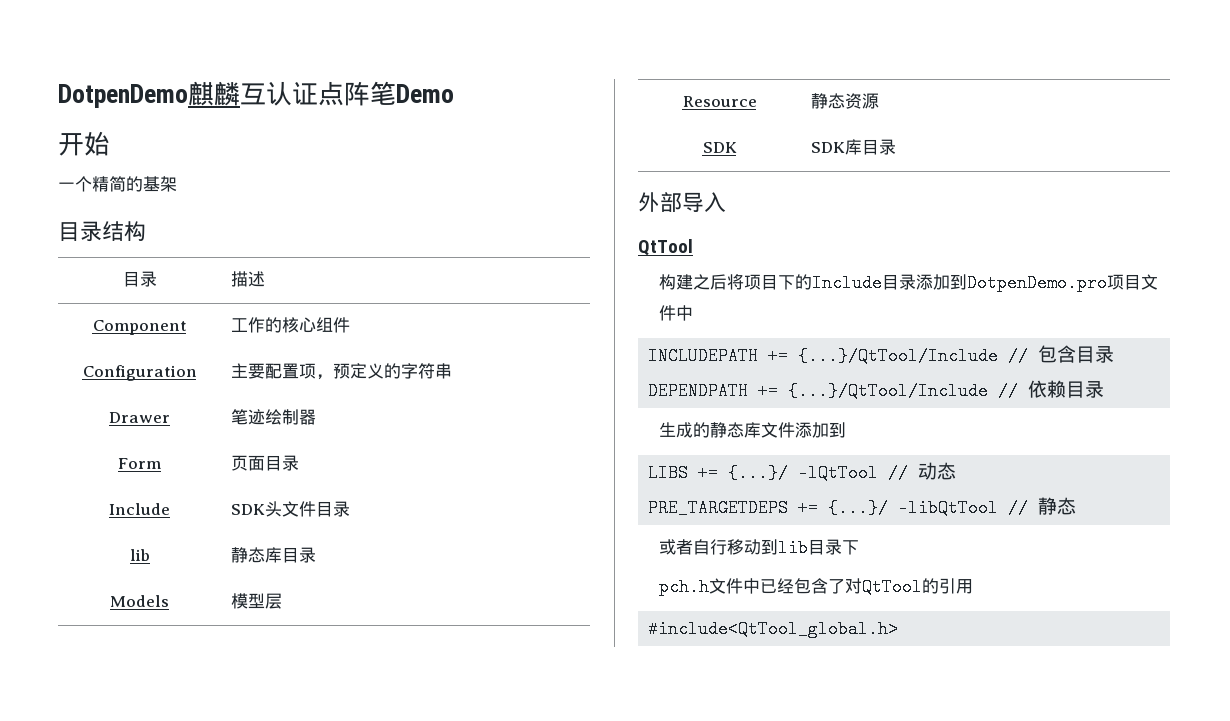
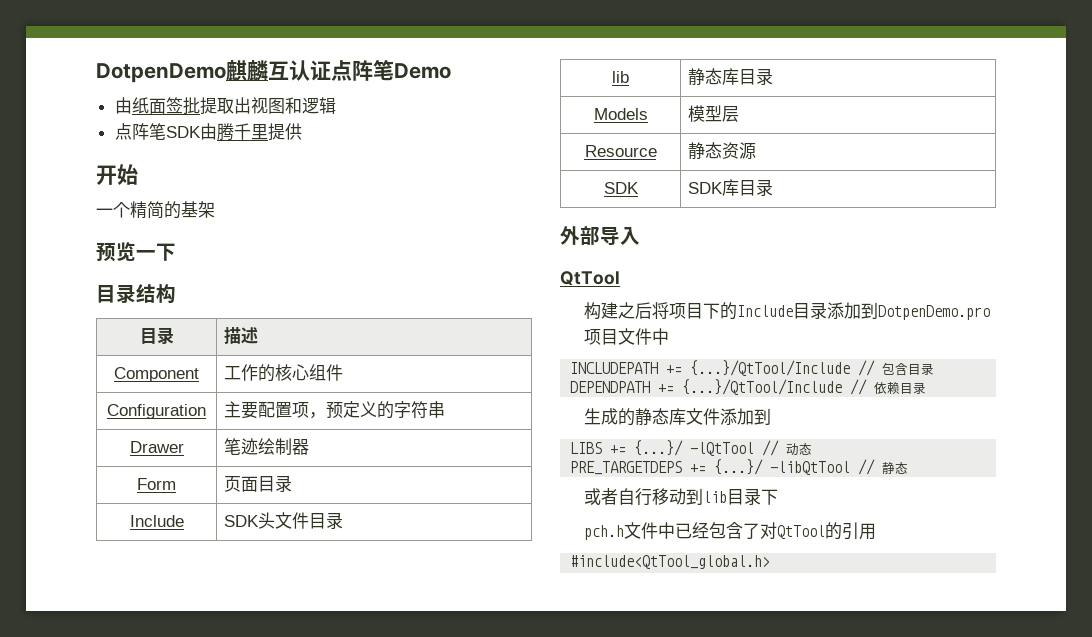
+ 由纸面签批提取出视图和逻辑
+ 点阵笔SDK由腾千里提供
+ 预览一下

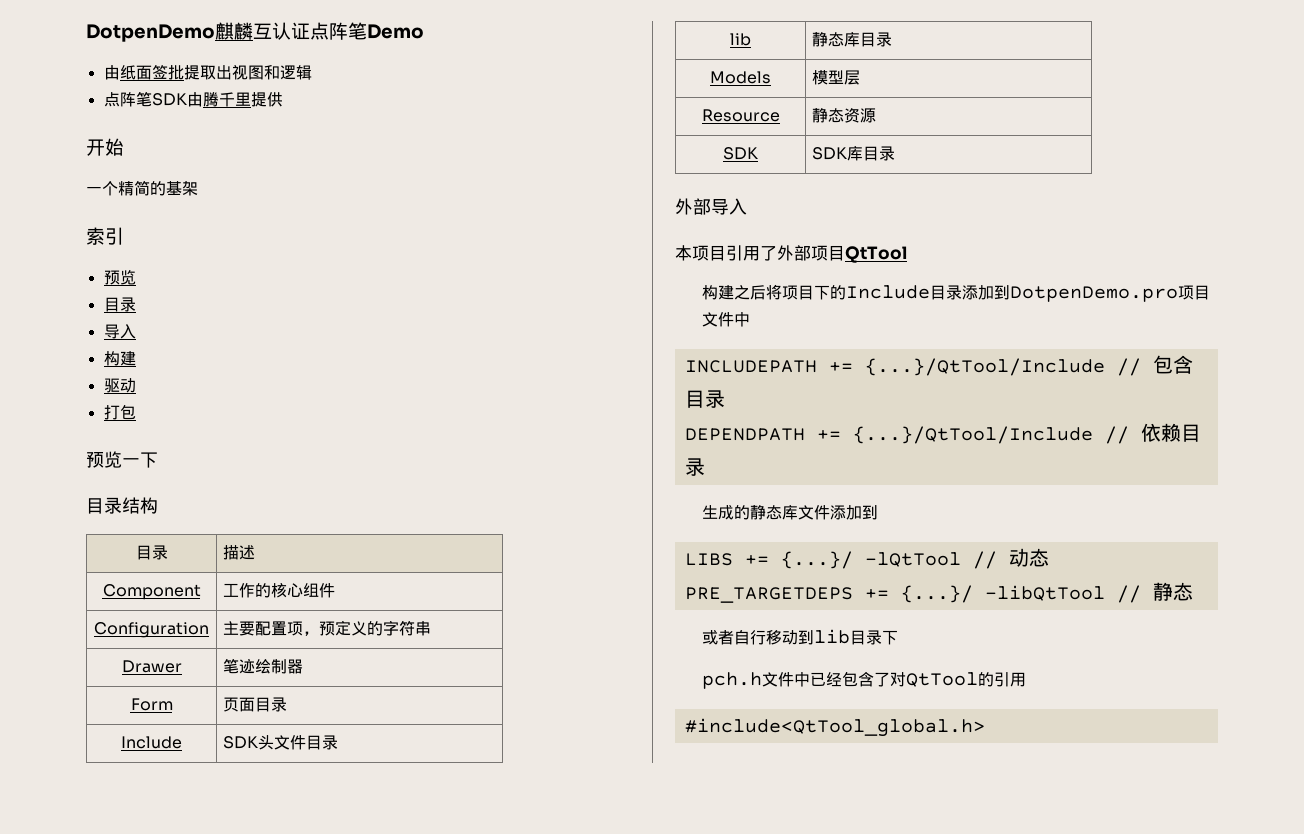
+ 索引
+ 预览
+ 目录
+ 导入
+ 构建
+ 驱动
+ 打包
  外部导入
- QtTool
+ 本项目引用了外部项目QtTool

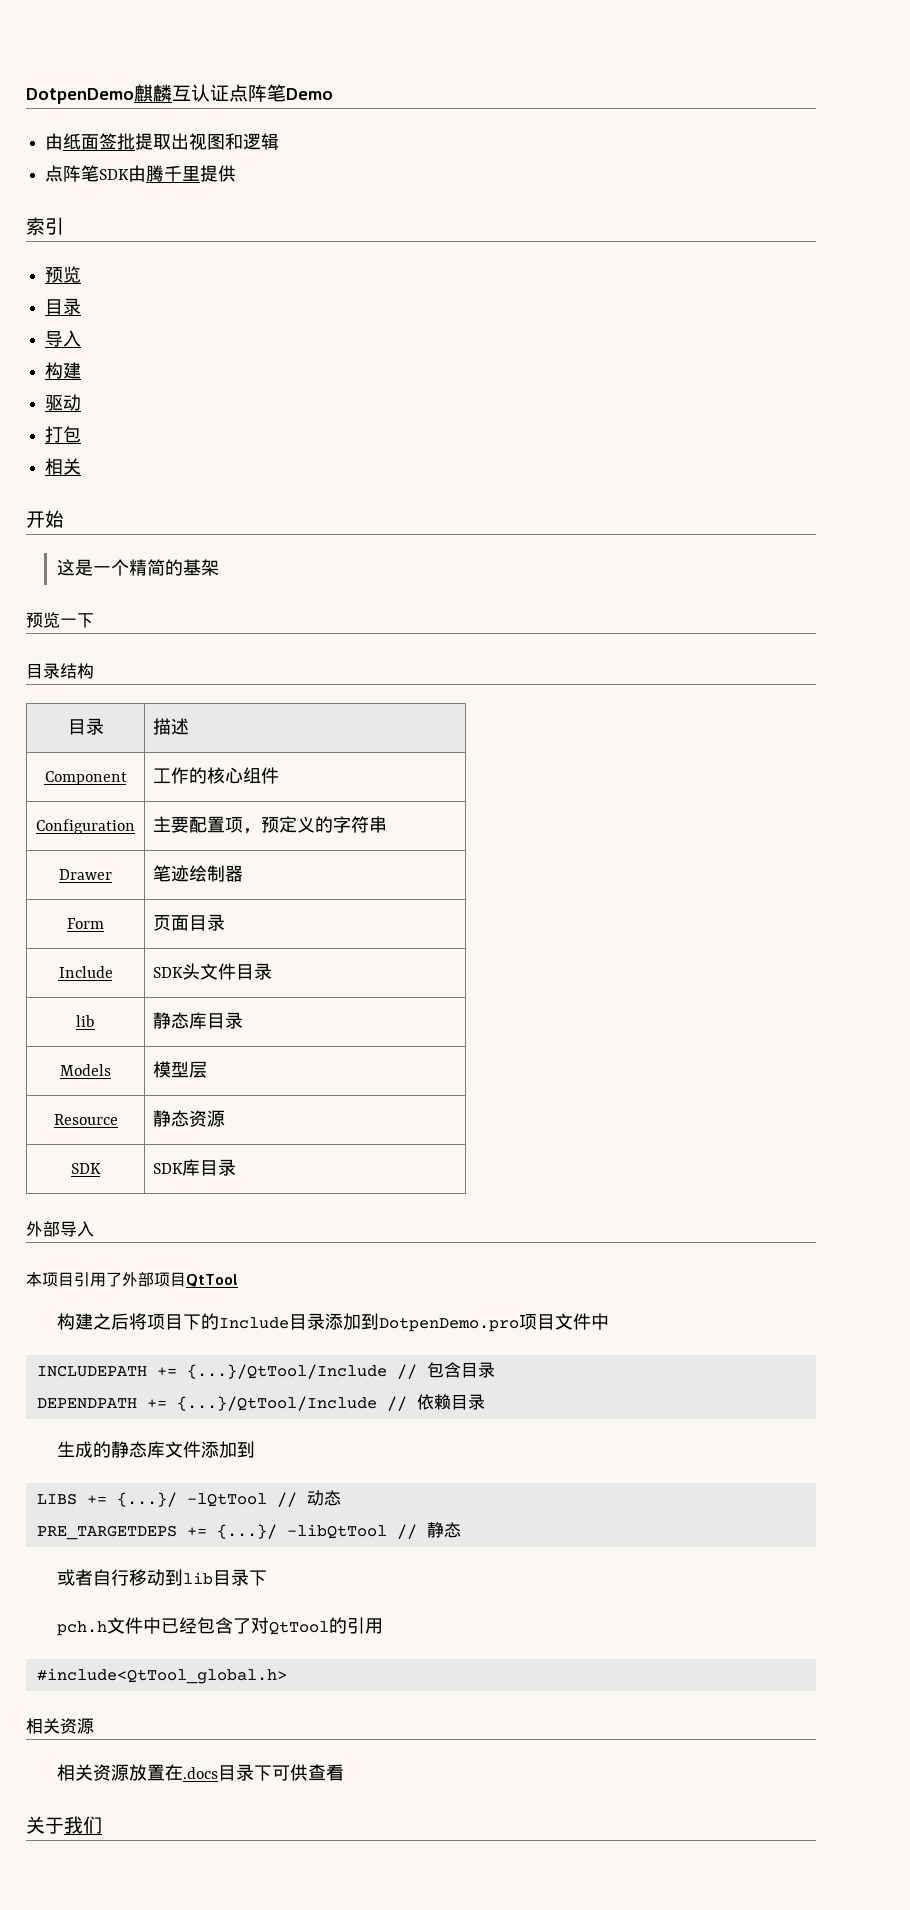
- 开始
- 一个精简的基架
  打包
+ 相关
+ 开始
+ 这是一个精简的基架
  #include<QtTool_global.h>
+ 相关资源
+ 相关资源放置在.docs目录下可供查看
+ 关于我们

